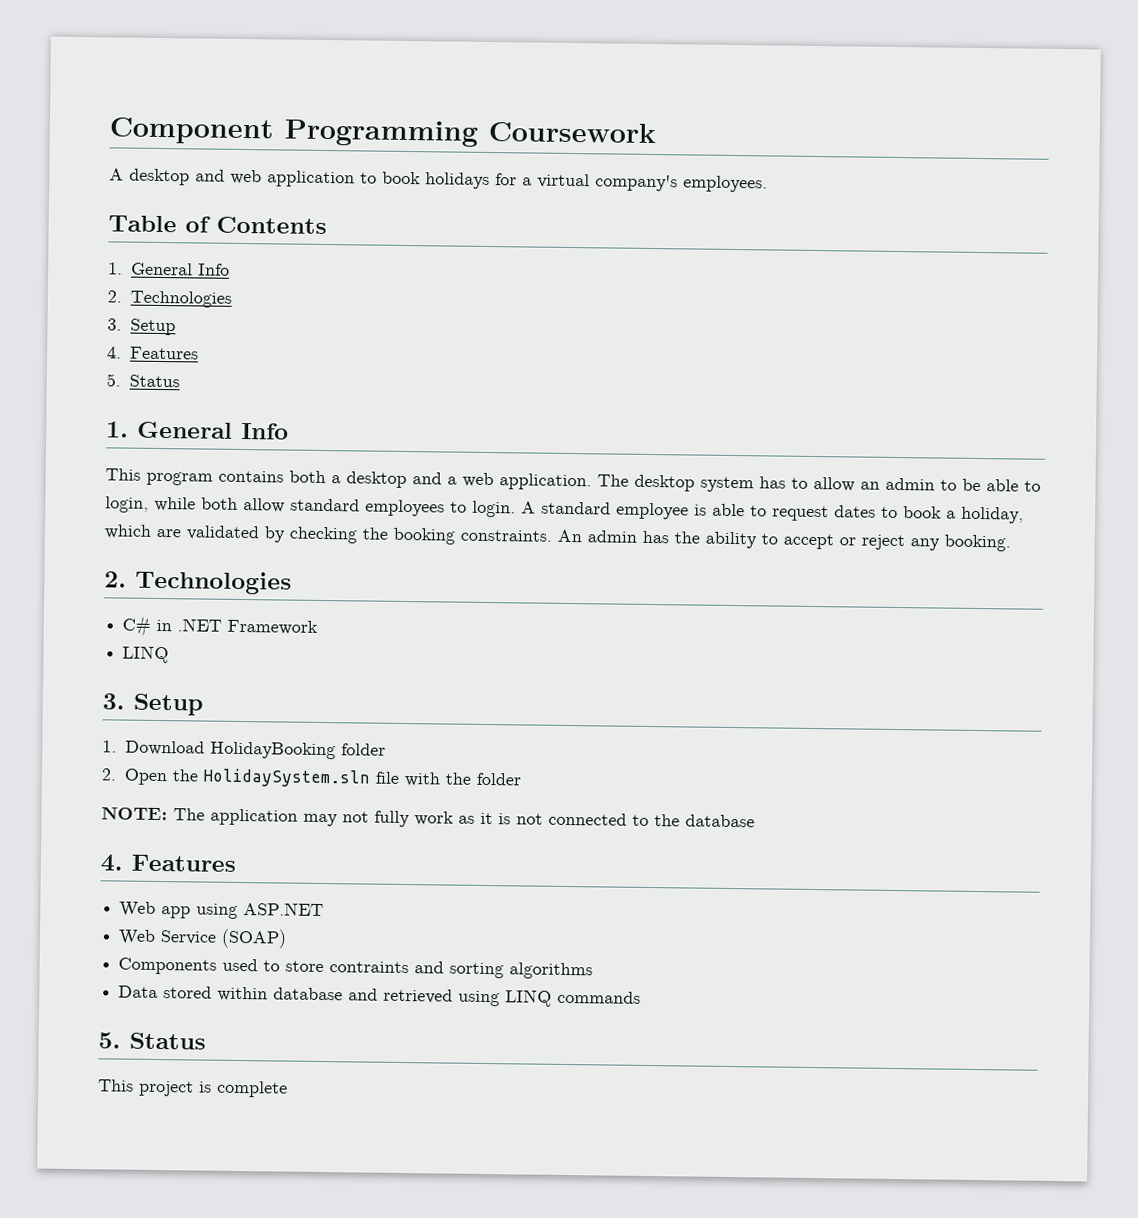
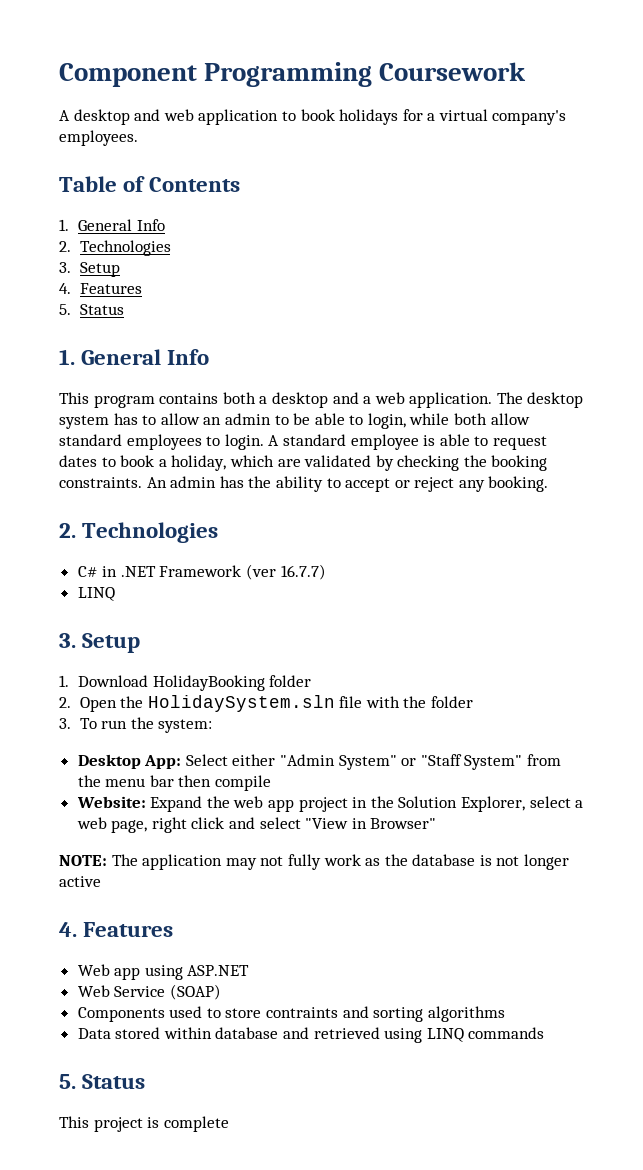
- C# in .NET Framework
+ C# in .NET Framework (ver 16.7.7)
+ 3. To run the system:
+ Desktop App: Select either "Admin System" or "Staff System" from the menu bar then compile
+ Website: Expand the web app project in the Solution Explorer, select a web page, right click and select "View in Browser"
- NOTE: The application may not fully work as it is not connected to the database
+ NOTE: The application may not fully work as the database is not longer active

